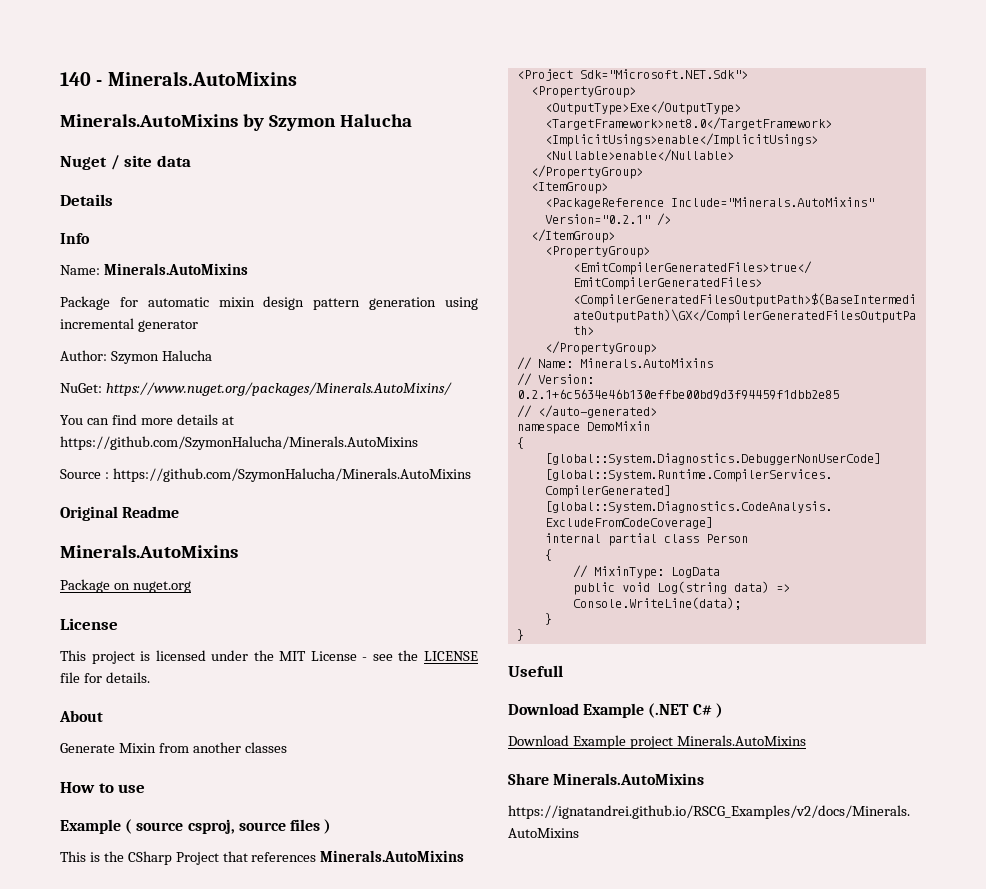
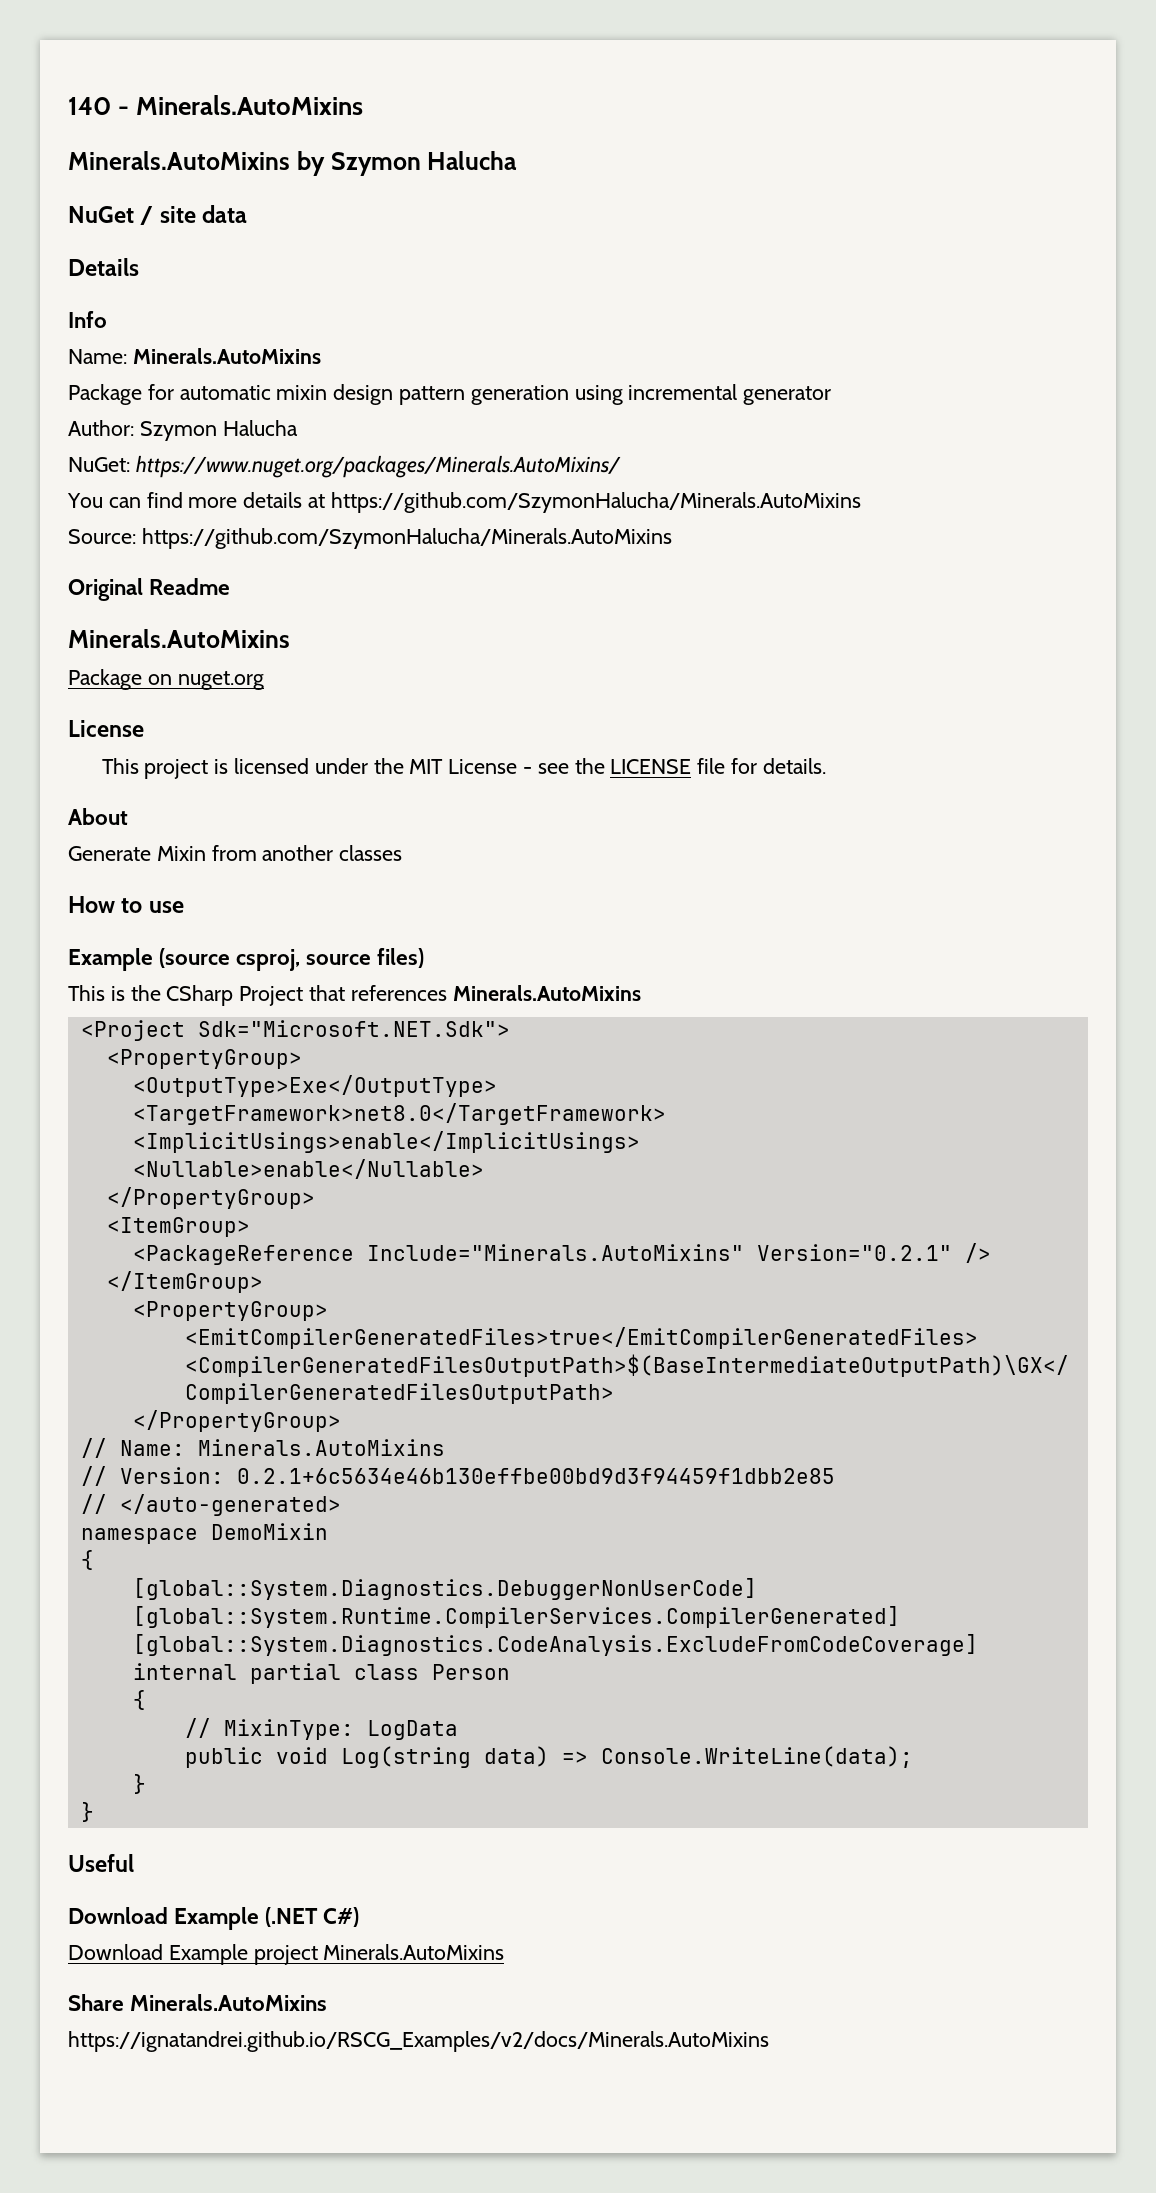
- Nuget / site data
+ NuGet / site data
- Source : https://github.com/SzymonHalucha/Minerals.AutoMixins
+ Source: https://github.com/SzymonHalucha/Minerals.AutoMixins
- Example ( source csproj, source files )
+ Example (source csproj, source files)
- Usefull
+ Useful
- Download Example (.NET C# )
+ Download Example (.NET C#)

